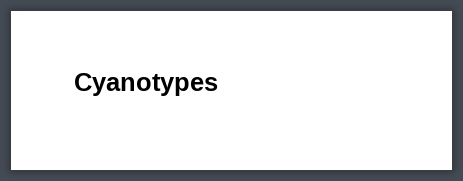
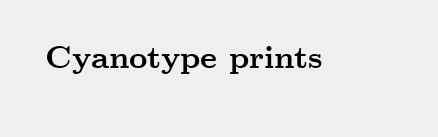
- Cyanotypes
+ Cyanotype prints

